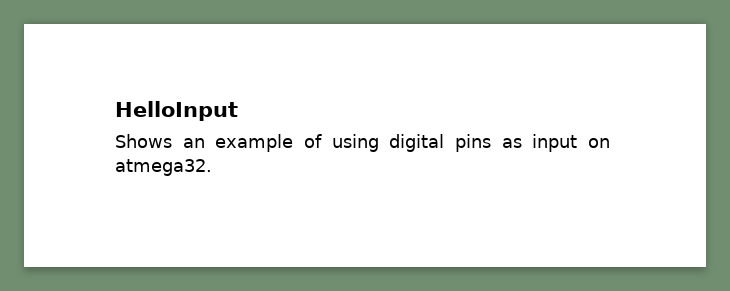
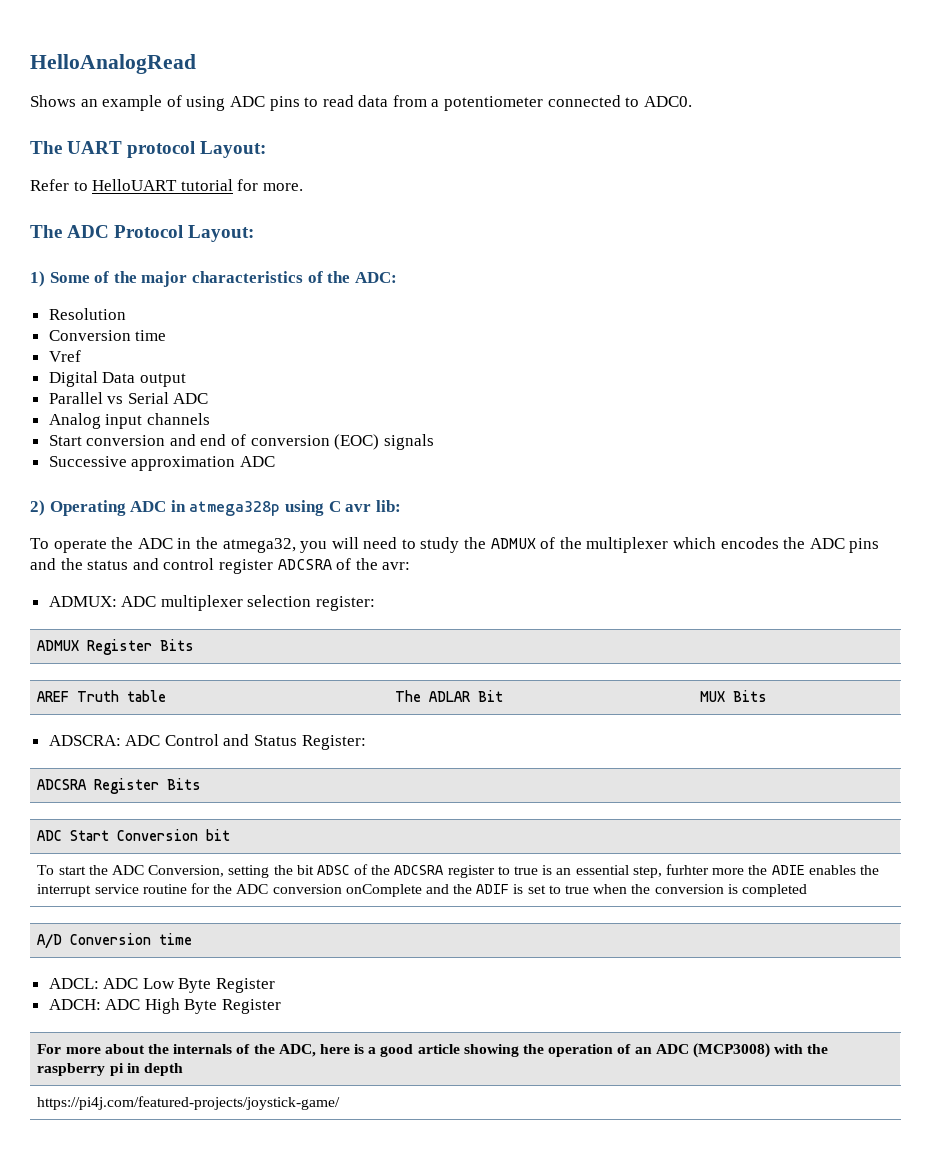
- HelloInput
+ HelloAnalogRead
- Shows an example of using digital pins as input on atmega32.
+ Shows an example of using ADC pins to read data from a potentiometer connected to ADC0.
+ The UART protocol Layout:
+ Refer to HelloUART tutorial for more.
+ The ADC Protocol Layout:
+ 1) Some of the major characteristics of the ADC:
+ Resolution
+ Conversion time
+ Vref
+ Digital Data output
+ Parallel vs Serial ADC
+ Analog input channels
+ Start conversion and end of conversion (EOC) signals
+ Successive approximation ADC
+ 2) Operating ADC in atmega328p using C avr lib:
+ To operate the ADC in the atmega32, you will need to study the ADMUX of the multiplexer which encodes the ADC pins and the status and control register ADCSRA of the avr:
+ ADMUX: ADC multiplexer selection register:
+ ADMUX Register Bits
+ AREF Truth table | The ADLAR Bit | MUX Bits
+ ADSCRA: ADC Control and Status Register:
+ ADCSRA Register Bits
+ ADC Start Conversion bit
+ To start the ADC Conversion, setting the bit ADSC of the ADCSRA register to true is an essential step, furhter more the ADIE enables the interrupt service routine for the ADC conversion onComplete and the ADIF is set to true when the conversion is completed
+ A/D Conversion time
+ ADCL: ADC Low Byte Register
+ ADCH: ADC High Byte Register
+ For more about the internals of the ADC, here is a good article showing the operation of an ADC (MCP3008) with the raspberry pi in depth
+ https://pi4j.com/featured-projects/joystick-game/

